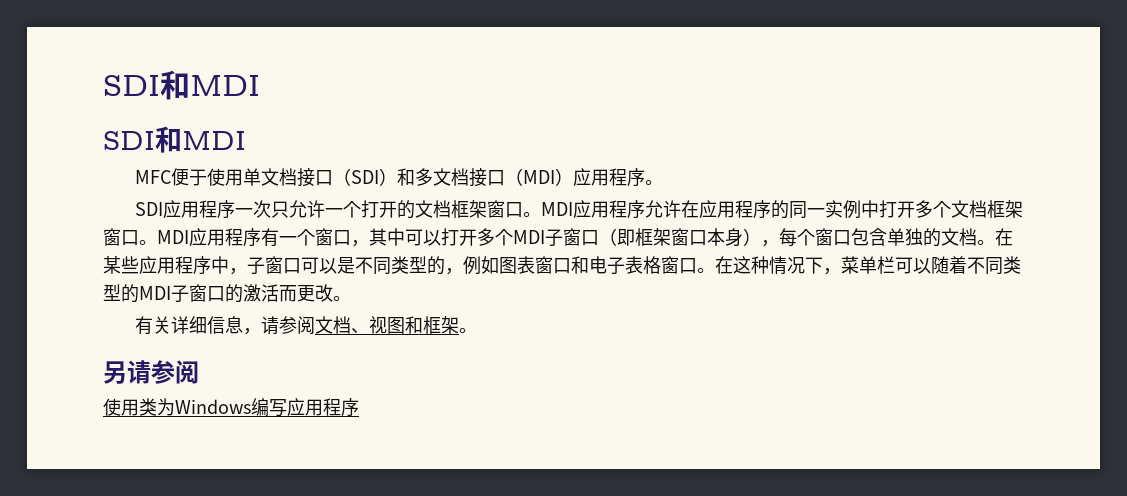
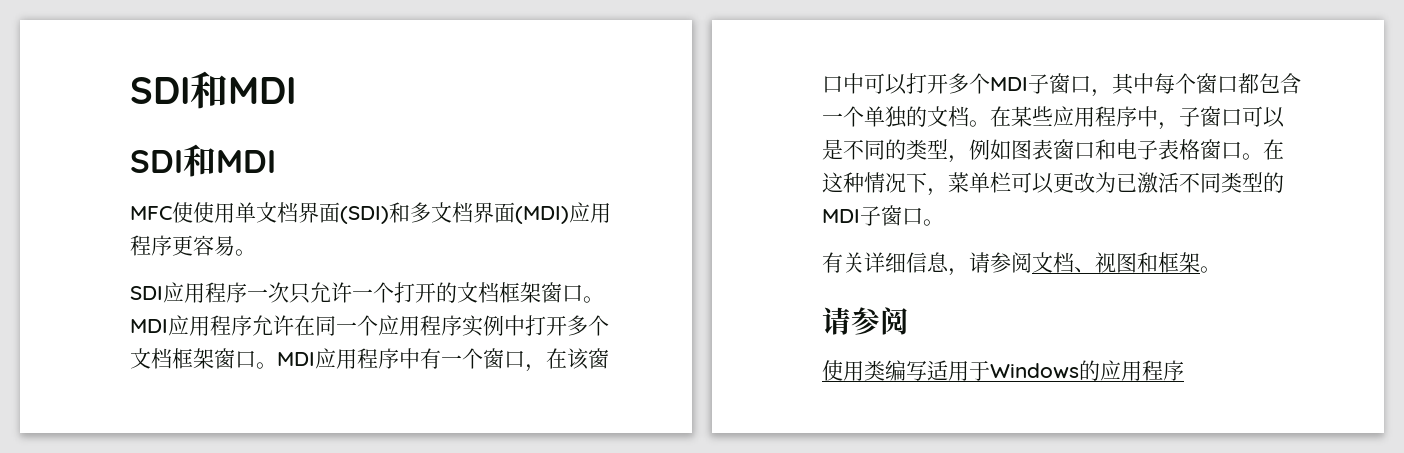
- MFC便于使用单文档接口（SDI）和多文档接口（MDI）应用程序。
+ MFC使使用单文档界面(SDI)和多文档界面(MDI)应用程序更容易。
- MDI应用程序允许在应用程序的同一实例中打开多个文档框架窗口。
+ MDI应用程序允许在同一个应用程序实例中打开多个文档框架窗口。
- MDI应用程序有一个窗口，其中可以打开多个MDI子窗口（即框架窗口本身），每个窗口包含单独的文档。
+ MDI应用程序中有一个窗口，在该窗口中可以打开多个MDI子窗口，其中每个窗口都包含一个单独的文档。
- 在某些应用程序中，子窗口可以是不同类型的，例如图表窗口和电子表格窗口。
+ 在某些应用程序中，子窗口可以是不同的类型，例如图表窗口和电子表格窗口。
- 在这种情况下，菜单栏可以随着不同类型的MDI子窗口的激活而更改。
+ 在这种情况下，菜单栏可以更改为已激活不同类型的MDI子窗口。
  有关详细信息，请参阅文档、视图和框架。
- 另请参阅
+ 请参阅
- 使用类为Windows编写应用程序
+ 使用类编写适用于Windows的应用程序

